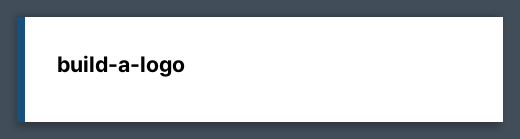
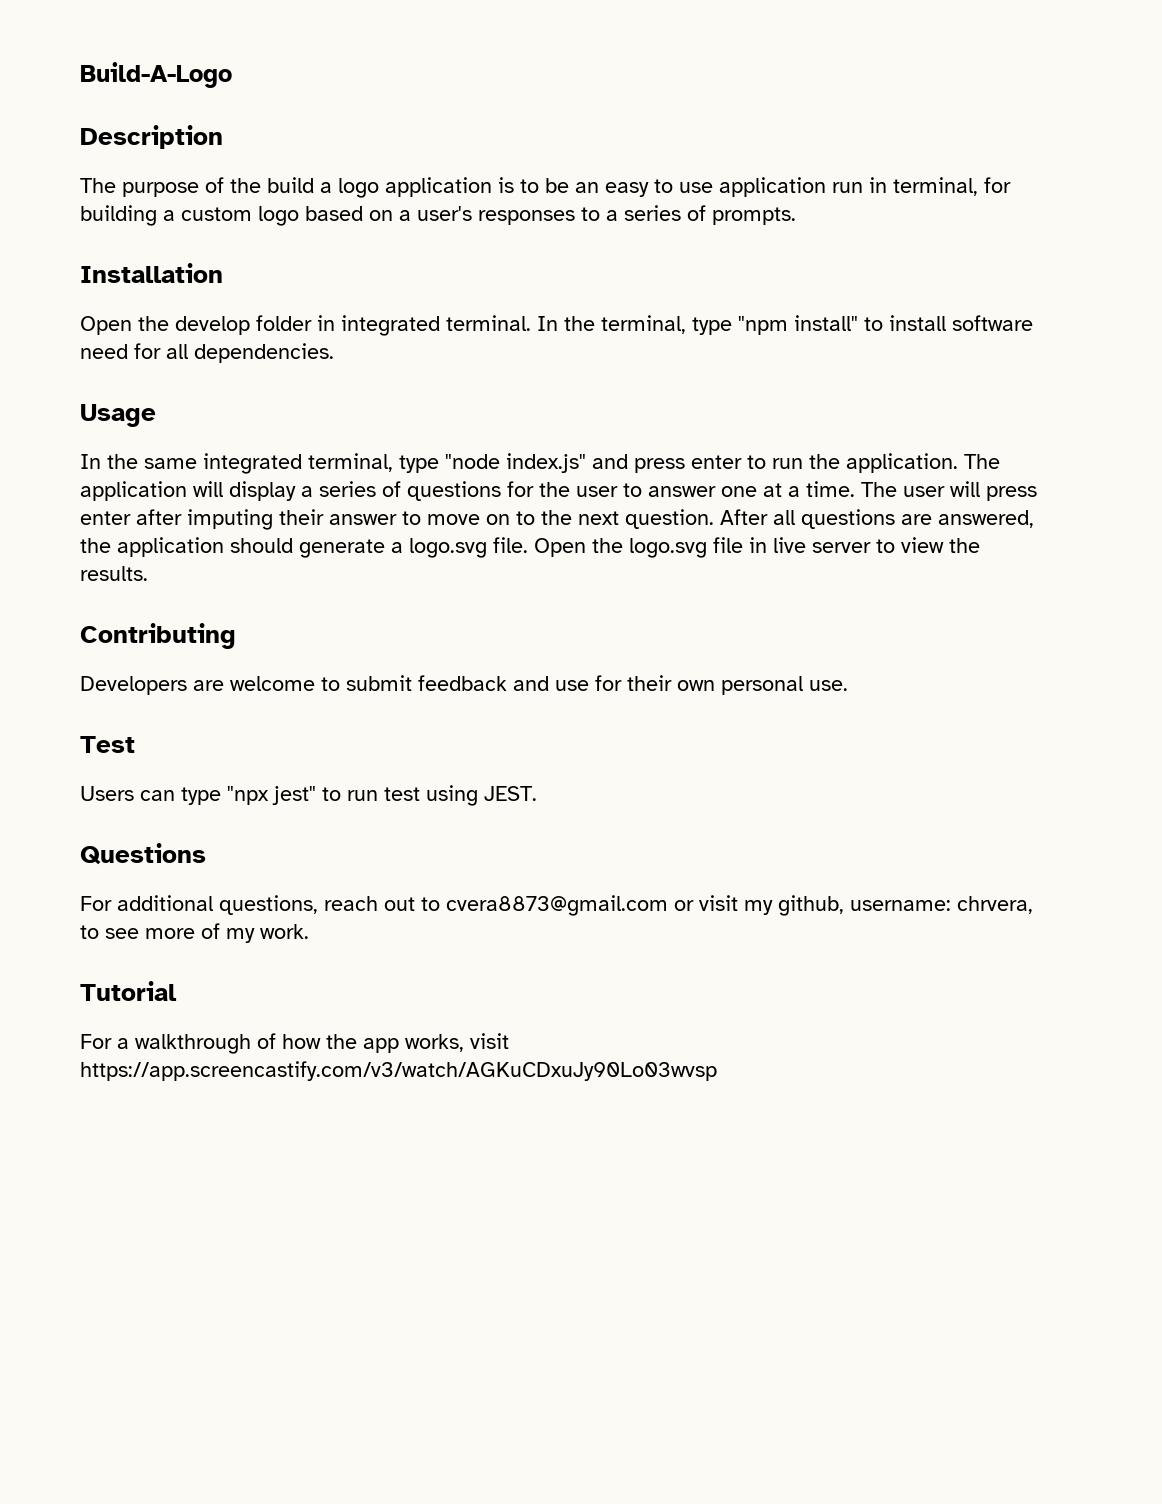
- build-a-logo
+ Build-A-Logo
+ Description
+ The purpose of the build a logo application is to be an easy to use application run in terminal, for building a custom logo based on a user's responses to a series of prompts.
+ Installation
+ Open the develop folder in integrated terminal. In the terminal, type "npm install" to install software need for all dependencies.
+ Usage
+ In the same integrated terminal, type "node index.js" and press enter to run the application. The application will display a series of questions for the user to answer one at a time. The user will press enter after imputing their answer to move on to the next question. After all questions are answered, the application should generate a logo.svg file. Open the logo.svg file in live server to view the results.
+ Contributing
+ Developers are welcome to submit feedback and use for their own personal use.
+ Test
+ Users can type "npx jest" to run test using JEST.
+ Questions
+ For additional questions, reach out to cvera8873@gmail.com or visit my github, username: chrvera, to see more of my work.
+ Tutorial
+ For a walkthrough of how the app works, visit https://app.screencastify.com/v3/watch/AGKuCDxuJy90Lo03wvsp

